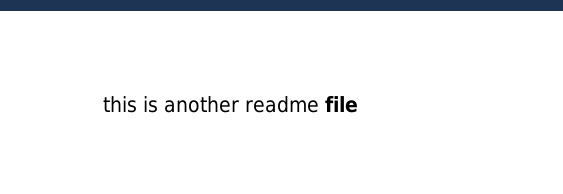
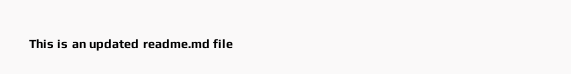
- this is another readme file
+ This is an updated readme.md file

